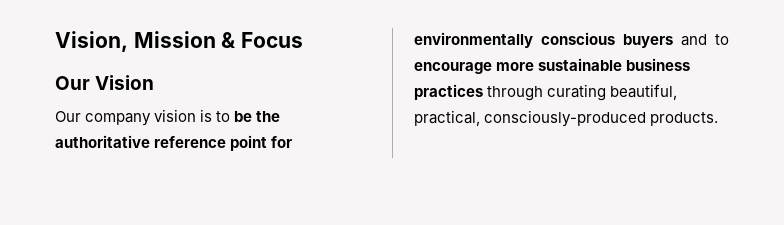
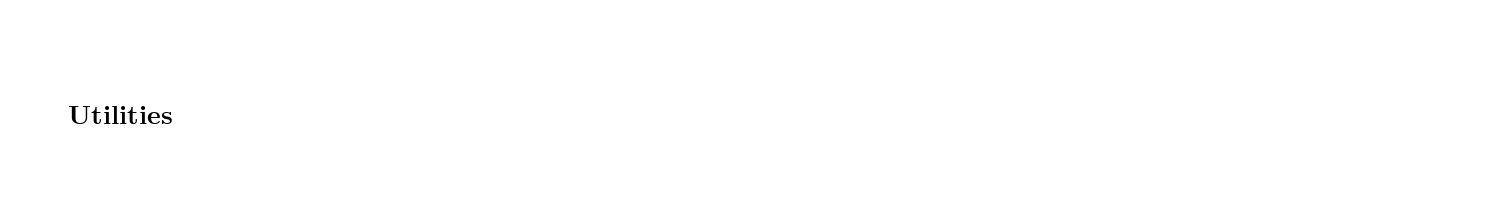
- Vision, Mission & Focus
- Our Vision
- Our company vision is to be the authoritative reference point for environmentally conscious buyers and to encourage more sustainable business practices through curating beautiful, practical, consciously-produced products.
+ Utilities

